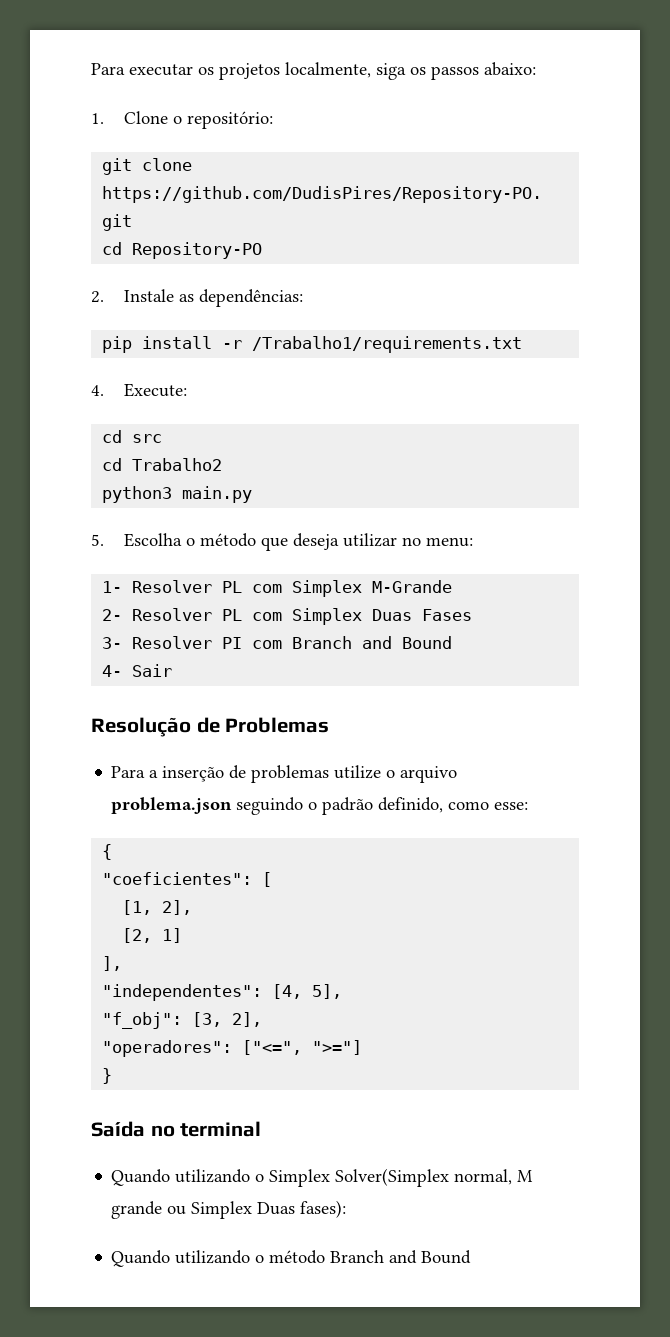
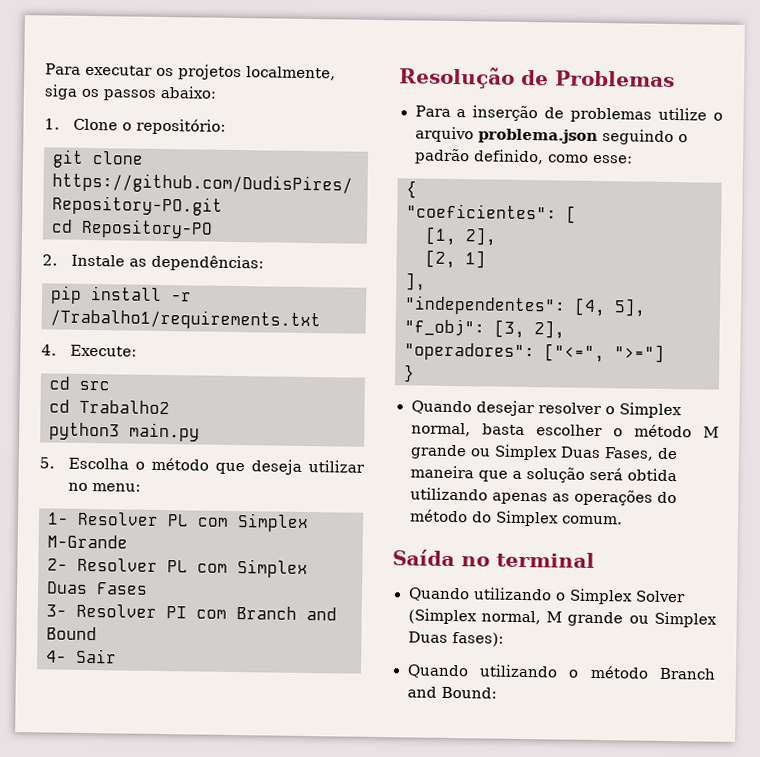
+ Quando desejar resolver o Simplex normal, basta escolher o método M grande ou Simplex Duas Fases, de maneira que a solução será obtida utilizando apenas as operações do método do Simplex comum.
- Quando utilizando o Simplex Solver(Simplex normal, M grande ou Simplex Duas fases):
+ Quando utilizando o Simplex Solver (Simplex normal, M grande ou Simplex Duas fases):
- Quando utilizando o método Branch and Bound
+ Quando utilizando o método Branch and Bound:

